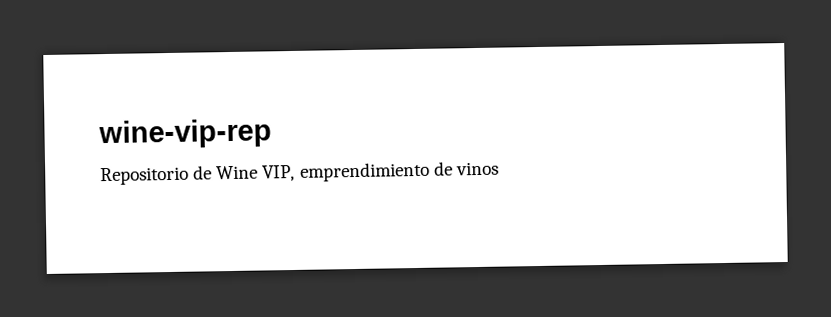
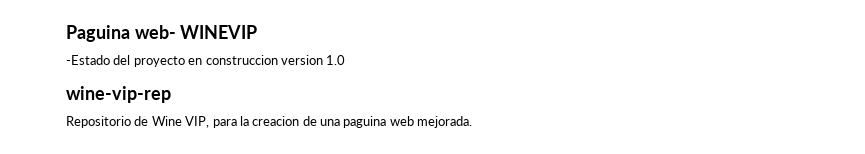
+ Paguina web- WINEVIP
+ -Estado del proyecto en construccion version 1.0
- Repositorio de Wine VIP, emprendimiento de vinos
+ Repositorio de Wine VIP, para la creacion de una paguina web mejorada.

